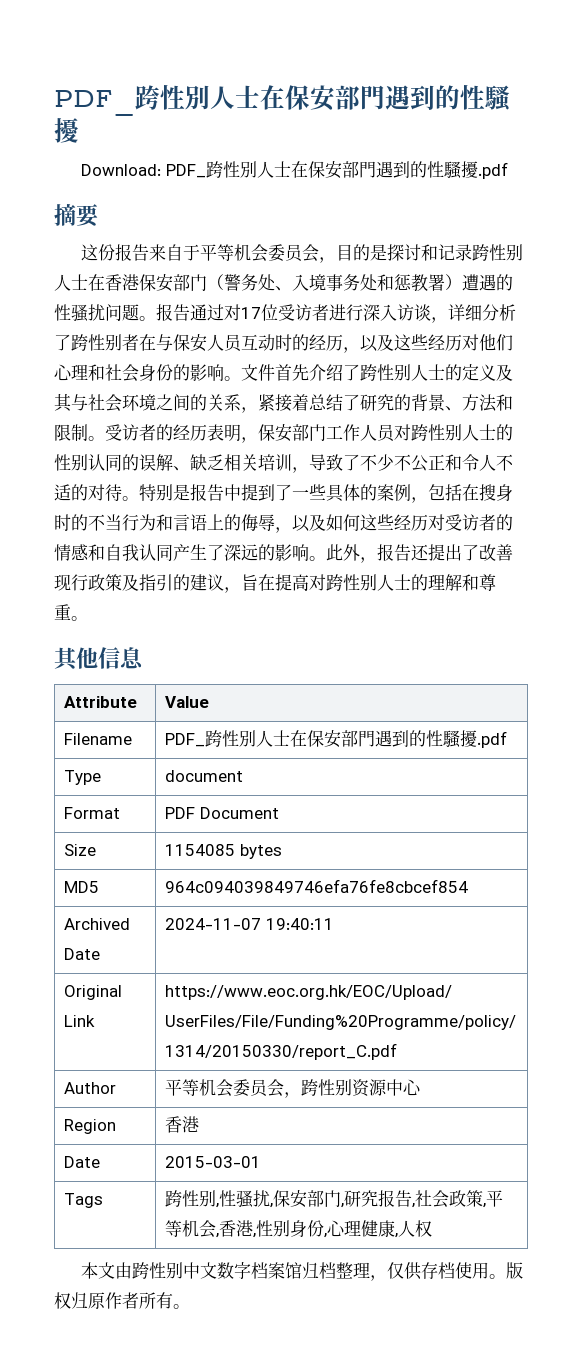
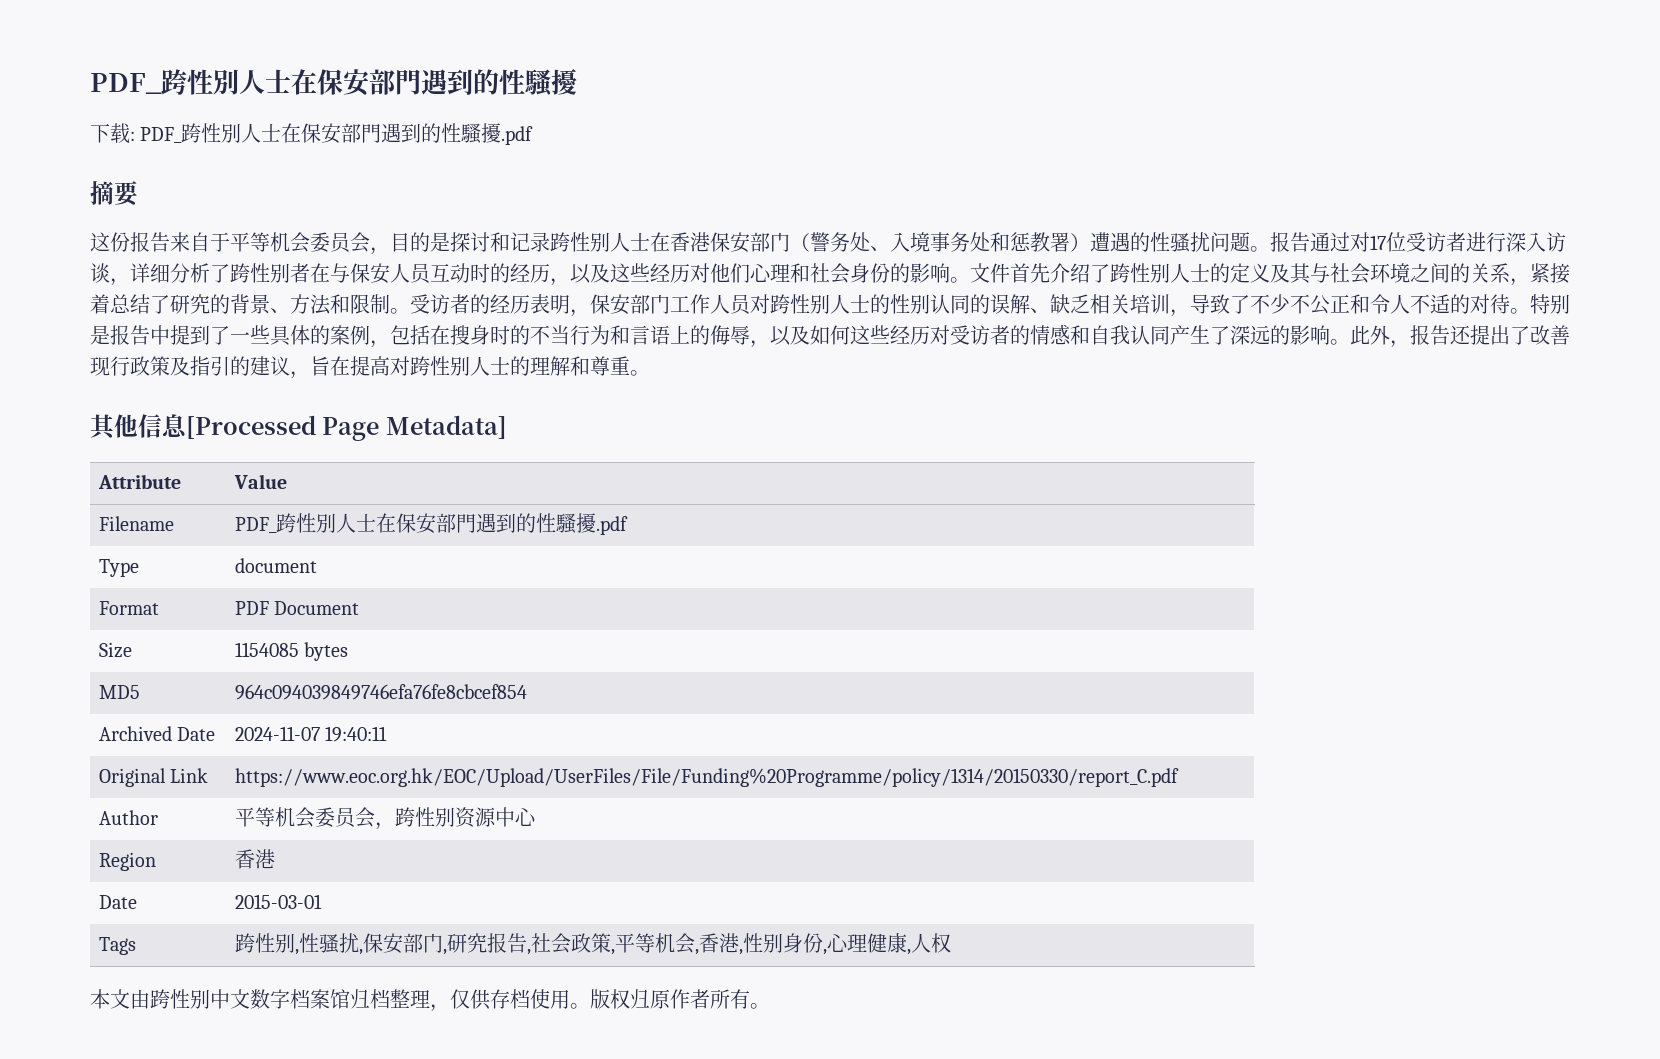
- Download: PDF_跨性別人士在保安部門遇到的性騷擾.pdf
+ 下载: PDF_跨性別人士在保安部門遇到的性騷擾.pdf
- 其他信息
+ 其他信息[Processed Page Metadata]

